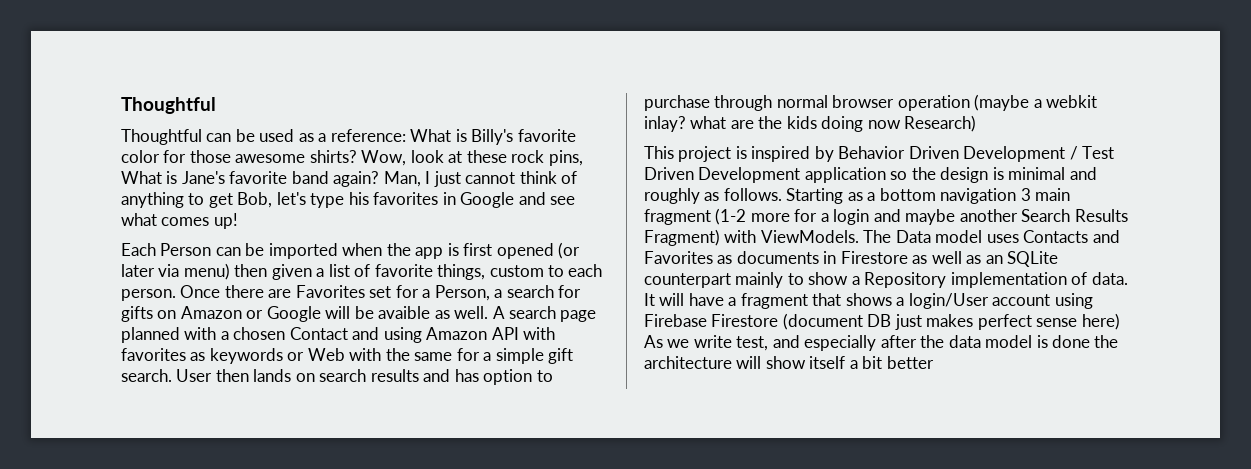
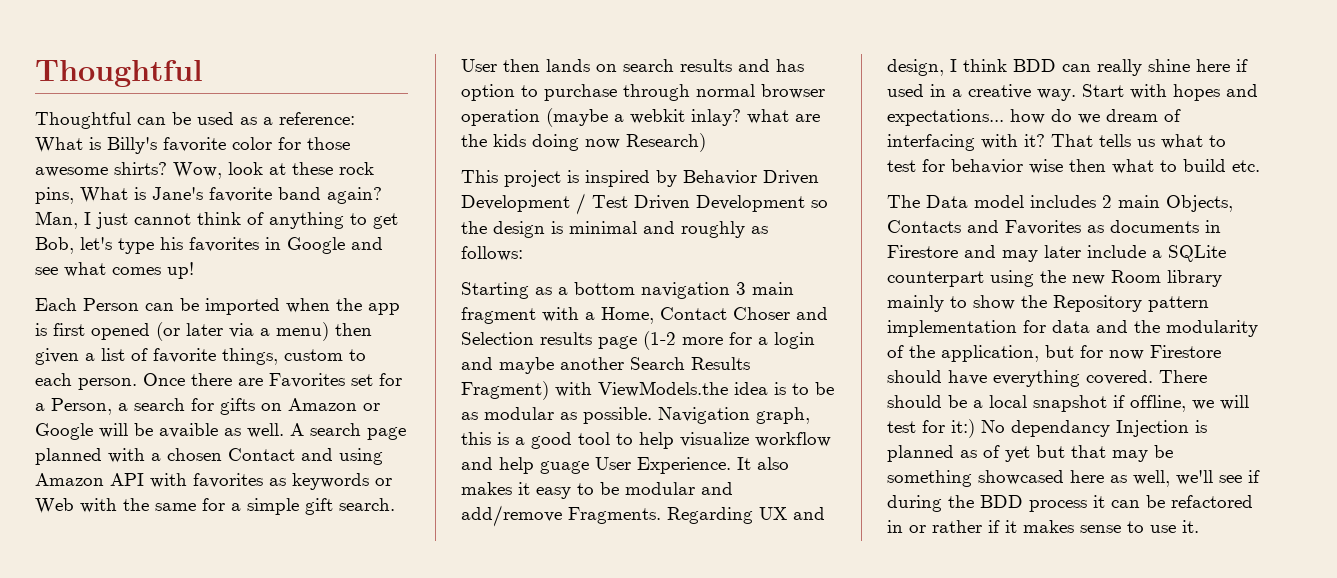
- Each Person can be imported when the app is first opened (or later via menu) then given a list of favorite things, custom to each person.
+ Each Person can be imported when the app is first opened (or later via a menu) then given a list of favorite things, custom to each person.
- This project is inspired by Behavior Driven Development / Test Driven Development application so the design is minimal and roughly as follows. Starting as a bottom navigation 3 main fragment (1-2 more for a login and maybe another Search Results Fragment) with ViewModels. The Data model uses Contacts and Favorites as documents in Firestore as well as an SQLite counterpart mainly to show a Repository implementation of data. It will have a fragment that shows a login/User account using Firebase Firestore (document DB just makes perfect sense here) As we write test, and especially after the data model is done the architecture will show itself a bit better
+ This project is inspired by Behavior Driven Development / Test Driven Development so the design is minimal and roughly as follows:
+ Starting as a bottom navigation 3 main fragment with a Home, Contact Choser and Selection results page (1-2 more for a login and maybe another Search Results Fragment) with ViewModels.the idea is to be as modular as possible. Navigation graph, this is a good tool to help visualize workflow and help guage User Experience. It also makes it easy to be modular and add/remove Fragments. Regarding UX and design, I think BDD can really shine here if used in a creative way. Start with hopes and expectations... how do we dream of interfacing with it? That tells us what to test for behavior wise then what to build etc.
+ The Data model includes 2 main Objects, Contacts and Favorites as documents in Firestore and may later include a SQLite counterpart using the new Room library mainly to show the Repository pattern implementation for data and the modularity of the application, but for now Firestore should have everything covered. There should be a local snapshot if offline, we will test for it:) No dependancy Injection is planned as of yet but that may be something showcased here as well, we'll see if during the BDD process it can be refactored in or rather if it makes sense to use it.

